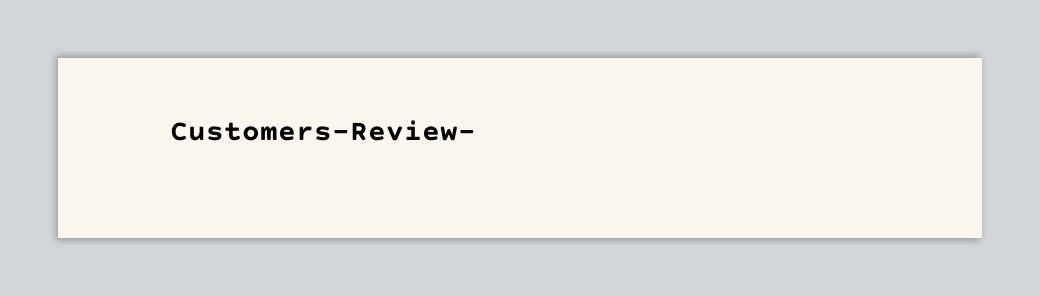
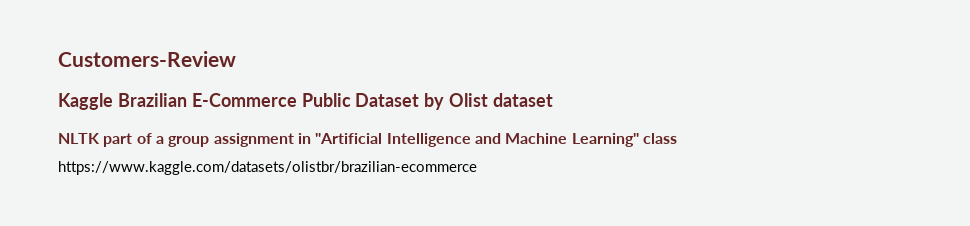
- Customers-Review-
+ Customers-Review
+ Kaggle Brazilian E-Commerce Public Dataset by Olist dataset
+ NLTK part of a group assignment in "Artificial Intelligence and Machine Learning" class
+ https://www.kaggle.com/datasets/olistbr/brazilian-ecommerce

